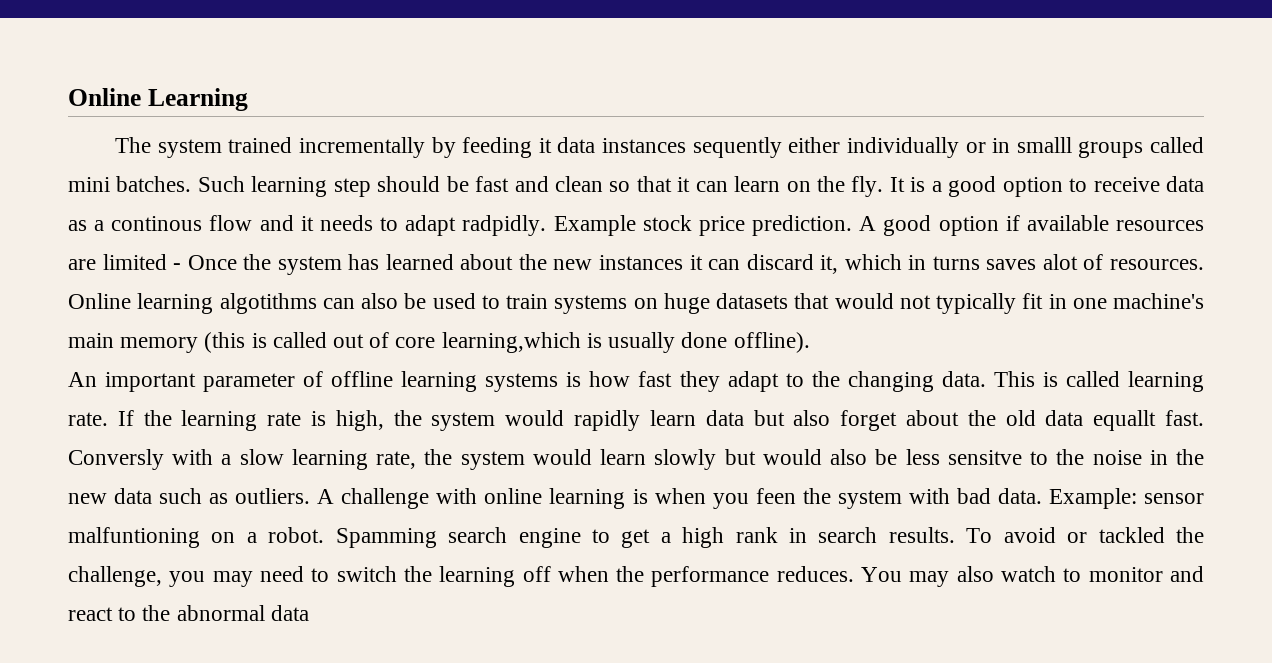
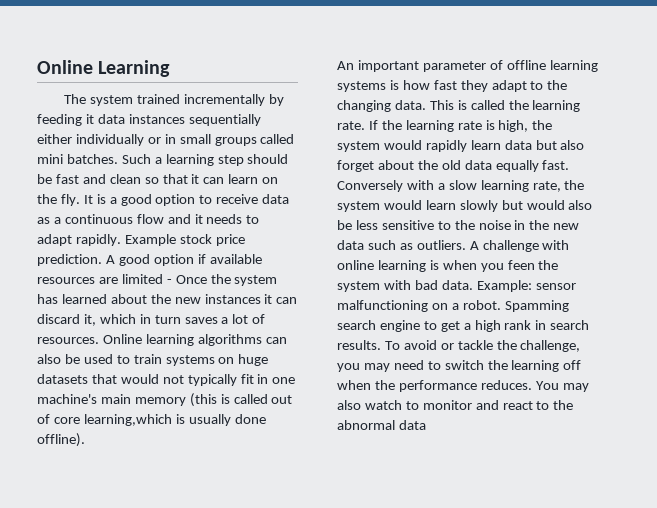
- The system trained incrementally by feeding it data instances sequently either individually or in smalll groups called mini batches.
+ The system trained incrementally by feeding it data instances sequentially either individually or in small groups called mini batches.
- Such learning step should be fast and clean so that it can learn on the fly.
+ Such a learning step should be fast and clean so that it can learn on the fly.
- It is a good option to receive data as a continous flow and it needs to adapt radpidly.
+ It is a good option to receive data as a continuous flow and it needs to adapt rapidly.
- A good option if available resources are limited - Once the system has learned about the new instances it can discard it, which in turns saves alot of resources.
+ A good option if available resources are limited - Once the system has learned about the new instances it can discard it, which in turn saves a lot of resources.
- Online learning algotithms can also be used to train systems on huge datasets that would not typically fit in one machine's main memory (this is called out of core learning,which is usually done offline).
+ Online learning algorithms can also be used to train systems on huge datasets that would not typically fit in one machine's main memory (this is called out of core learning,which is usually done offline).
- This is called learning rate.
+ This is called the learning rate.
- If the learning rate is high, the system would rapidly learn data but also forget about the old data equallt fast. Conversly with a slow learning rate, the system would learn slowly but would also be less sensitve to the noise in the new data such as outliers.
+ If the learning rate is high, the system would rapidly learn data but also forget about the old data equally fast. Conversely with a slow learning rate, the system would learn slowly but would also be less sensitive to the noise in the new data such as outliers.
- Example: sensor malfuntioning on a robot.
+ Example: sensor malfunctioning on a robot.
- To avoid or tackled the challenge, you may need to switch the learning off when the performance reduces.
+ To avoid or tackle the challenge, you may need to switch the learning off when the performance reduces.

